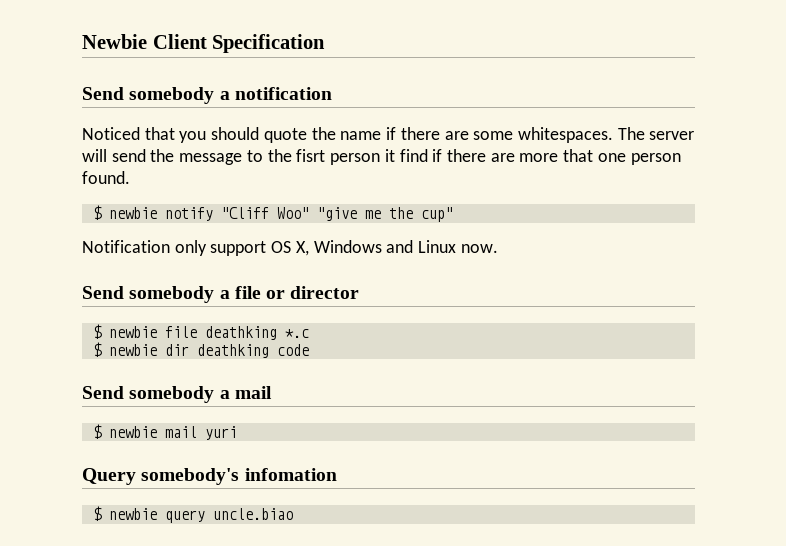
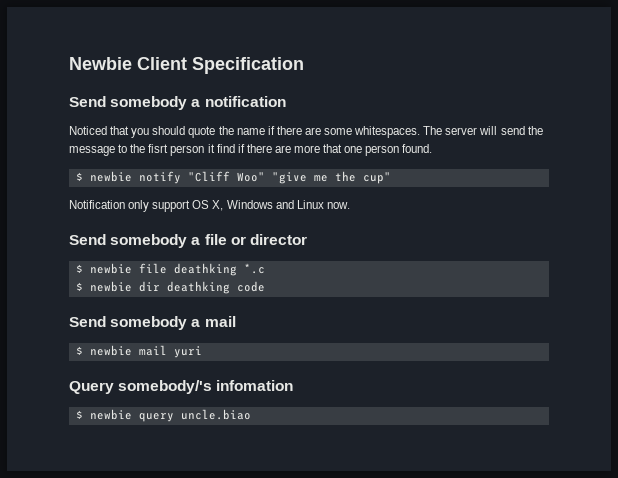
- Query somebody's infomation
+ Query somebody/'s infomation

